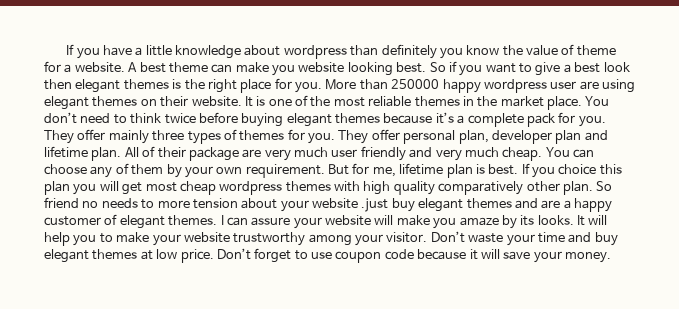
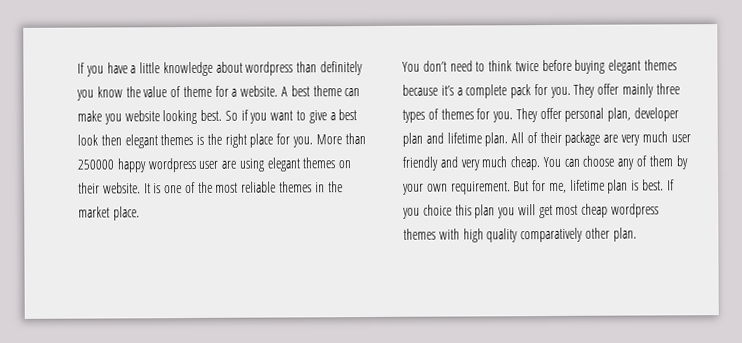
- It is one of the most reliable themes in the market place. You don’t need to think twice before buying elegant themes because it’s a complete pack for you.
+ It is one of the most reliable themes in the market place.
+ You don’t need to think twice before buying elegant themes because it’s a complete pack for you.
- So friend no needs to more tension about your website .just buy elegant themes and are a happy customer of elegant themes. I can assure your website will make you amaze by its looks. It will help you to make your website trustworthy among your visitor. Don’t waste your time and buy elegant themes at low price. Don’t forget to use coupon code because it will save your money.

